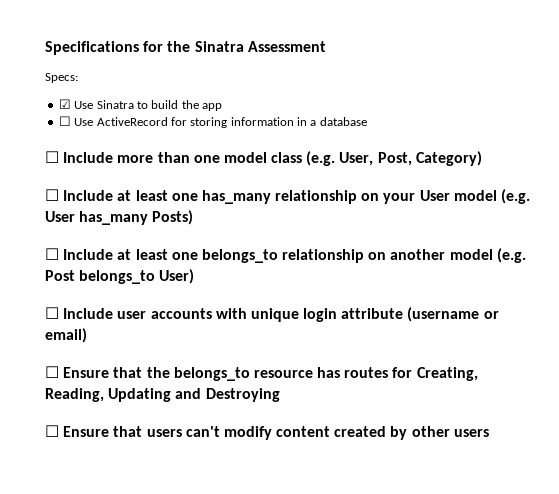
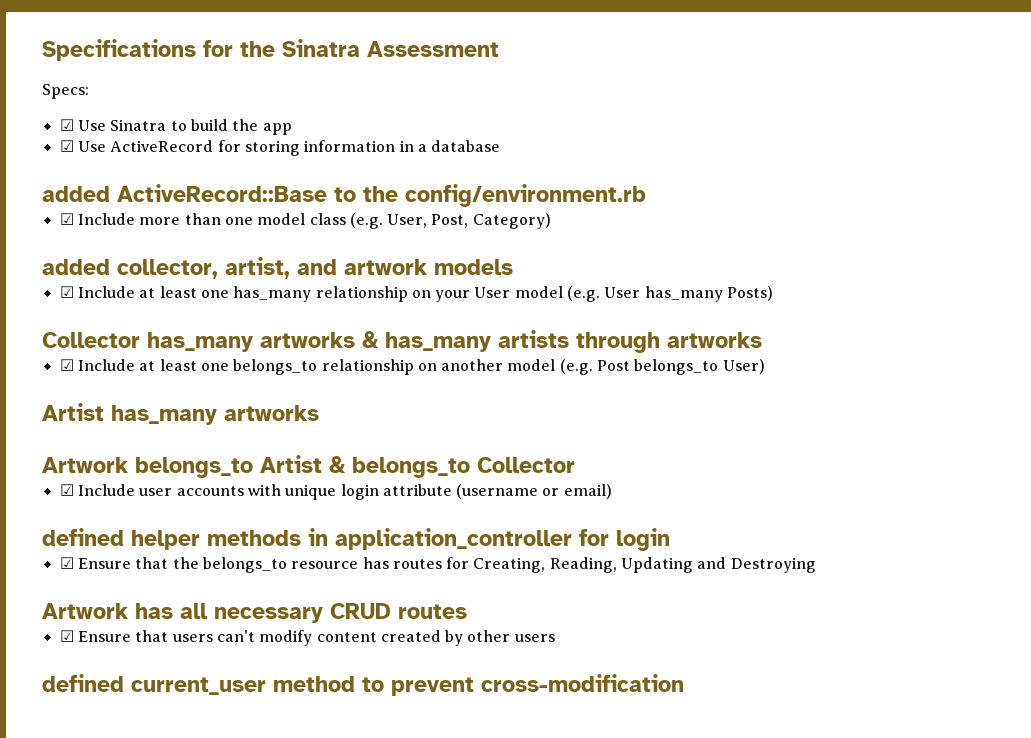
- ☐ Use ActiveRecord for storing information in a database
+ ☑ Use ActiveRecord for storing information in a database
- ☐ Include more than one model class (e.g. User, Post, Category)
+ added ActiveRecord::Base to the config/environment.rb
+ ☑ Include more than one model class (e.g. User, Post, Category)
- ☐ Include at least one has_many relationship on your User model (e.g. User has_many Posts)
+ added collector, artist, and artwork models
+ ☑ Include at least one has_many relationship on your User model (e.g. User has_many Posts)
- ☐ Include at least one belongs_to relationship on another model (e.g. Post belongs_to User)
+ Collector has_many artworks & has_many artists through artworks
+ ☑ Include at least one belongs_to relationship on another model (e.g. Post belongs_to User)
- ☐ Include user accounts with unique login attribute (username or email)
+ Artist has_many artworks
+ Artwork belongs_to Artist & belongs_to Collector
+ ☑ Include user accounts with unique login attribute (username or email)
- ☐ Ensure that the belongs_to resource has routes for Creating, Reading, Updating and Destroying
+ defined helper methods in application_controller for login
+ ☑ Ensure that the belongs_to resource has routes for Creating, Reading, Updating and Destroying
- ☐ Ensure that users can't modify content created by other users
+ Artwork has all necessary CRUD routes
+ ☑ Ensure that users can't modify content created by other users
+ defined current_user method to prevent cross-modification

